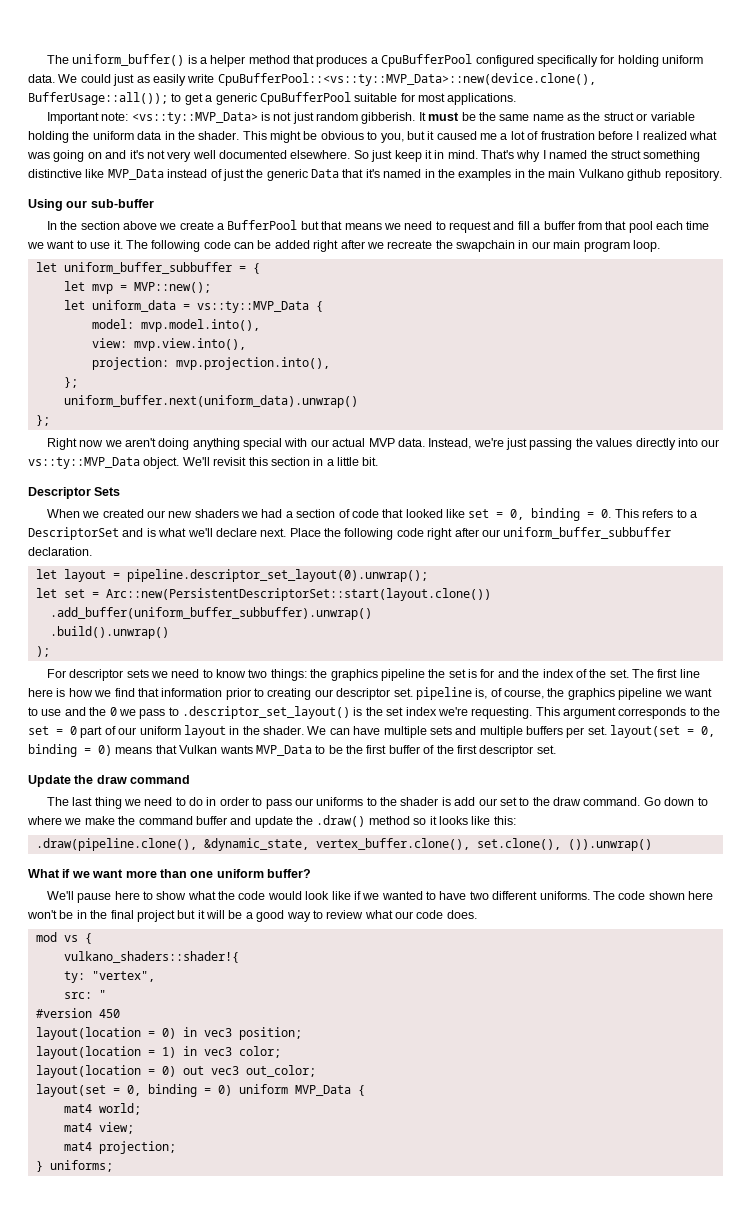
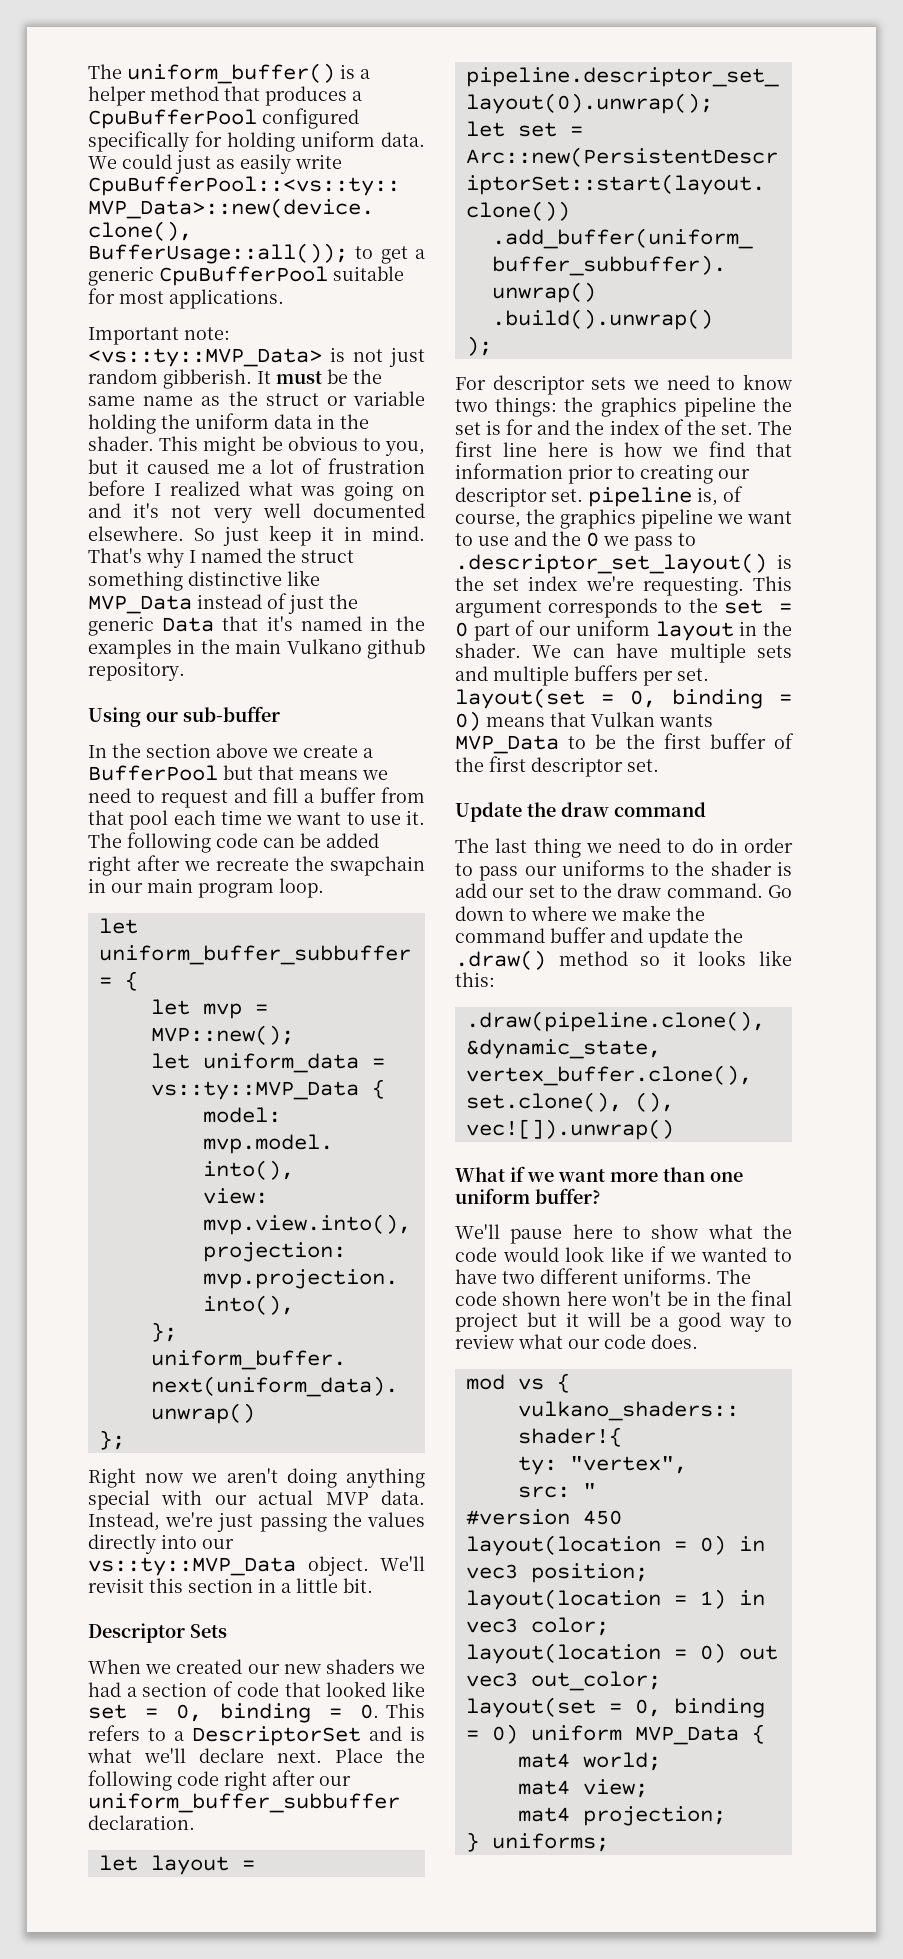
- .draw(pipeline.clone(), &dynamic_state, vertex_buffer.clone(), set.clone(), ()).unwrap()
+ .draw(pipeline.clone(), &dynamic_state, vertex_buffer.clone(), set.clone(), (), vec![]).unwrap()

